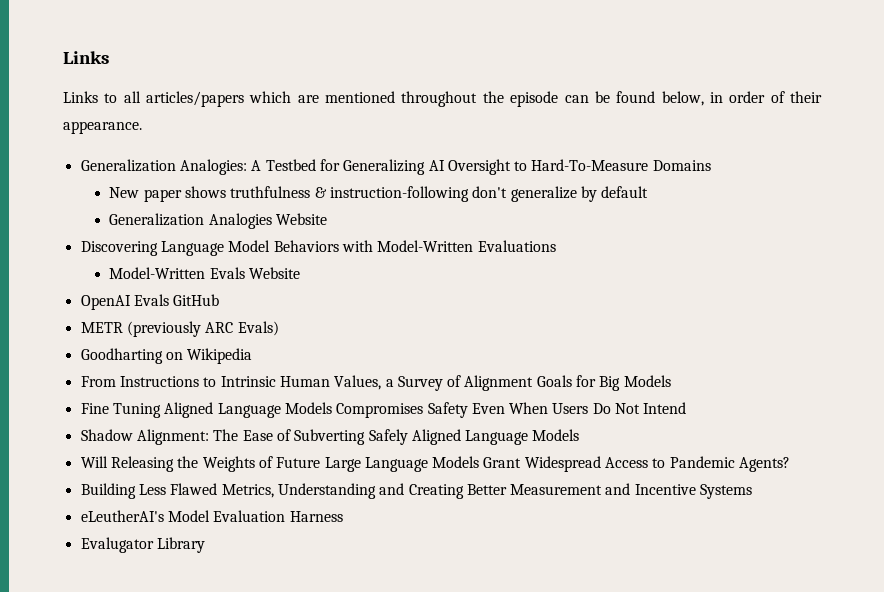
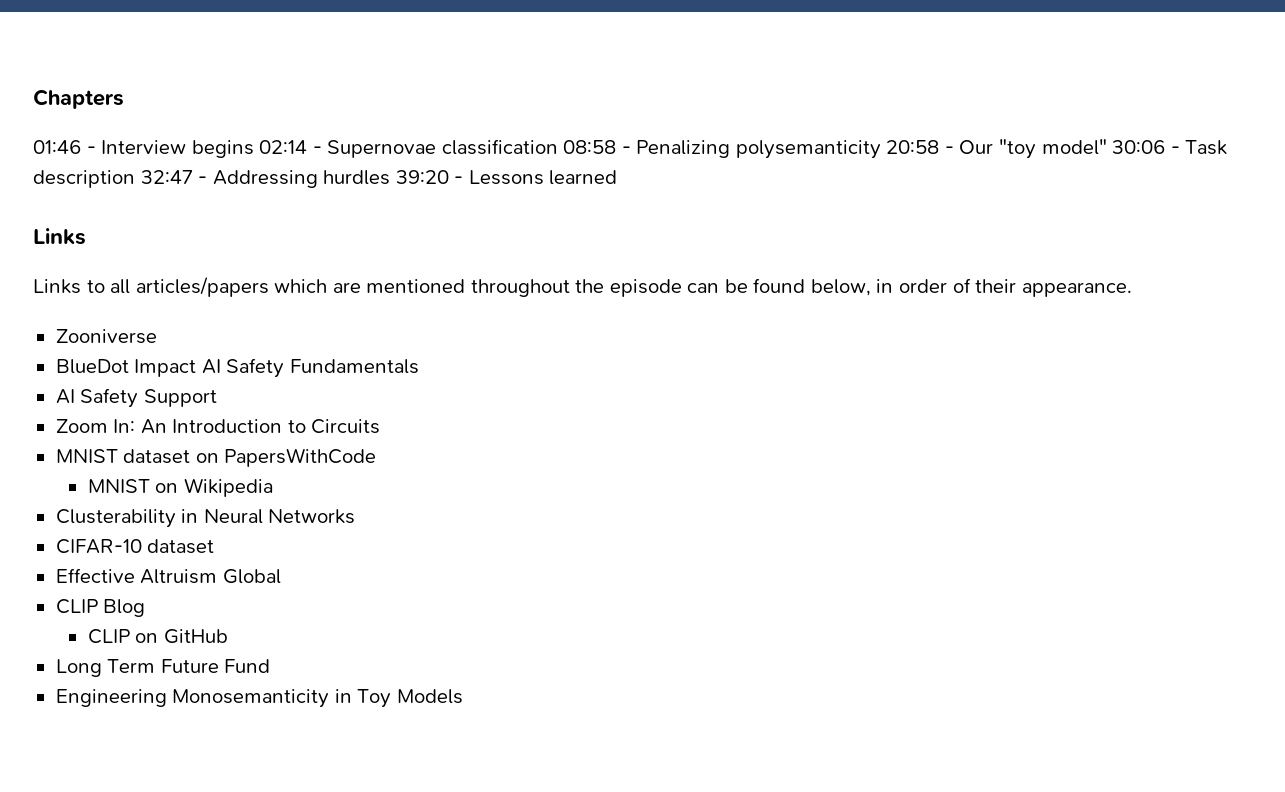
+ Chapters
+ 01:46 - Interview begins 02:14 - Supernovae classification 08:58 - Penalizing polysemanticity 20:58 - Our "toy model" 30:06 - Task description 32:47 - Addressing hurdles 39:20 - Lessons learned
- Generalization Analogies: A Testbed for Generalizing AI Oversight to Hard-To-Measure Domains
- New paper shows truthfulness & instruction-following don't generalize by default
- Generalization Analogies Website
- Discovering Language Model Behaviors with Model-Written Evaluations
- Model-Written Evals Website
- OpenAI Evals GitHub
- METR (previously ARC Evals)
- Goodharting on Wikipedia
- From Instructions to Intrinsic Human Values, a Survey of Alignment Goals for Big Models
- Fine Tuning Aligned Language Models Compromises Safety Even When Users Do Not Intend
- Shadow Alignment: The Ease of Subverting Safely Aligned Language Models
- Will Releasing the Weights of Future Large Language Models Grant Widespread Access to Pandemic Agents?
- Building Less Flawed Metrics, Understanding and Creating Better Measurement and Incentive Systems
- eLeutherAI's Model Evaluation Harness
- Evalugator Library
+ Zooniverse
+ BlueDot Impact AI Safety Fundamentals
+ AI Safety Support
+ Zoom In: An Introduction to Circuits
+ MNIST dataset on PapersWithCode
+ MNIST on Wikipedia
+ Clusterability in Neural Networks
+ CIFAR-10 dataset
+ Effective Altruism Global
+ CLIP Blog
+ CLIP on GitHub
+ Long Term Future Fund
+ Engineering Monosemanticity in Toy Models

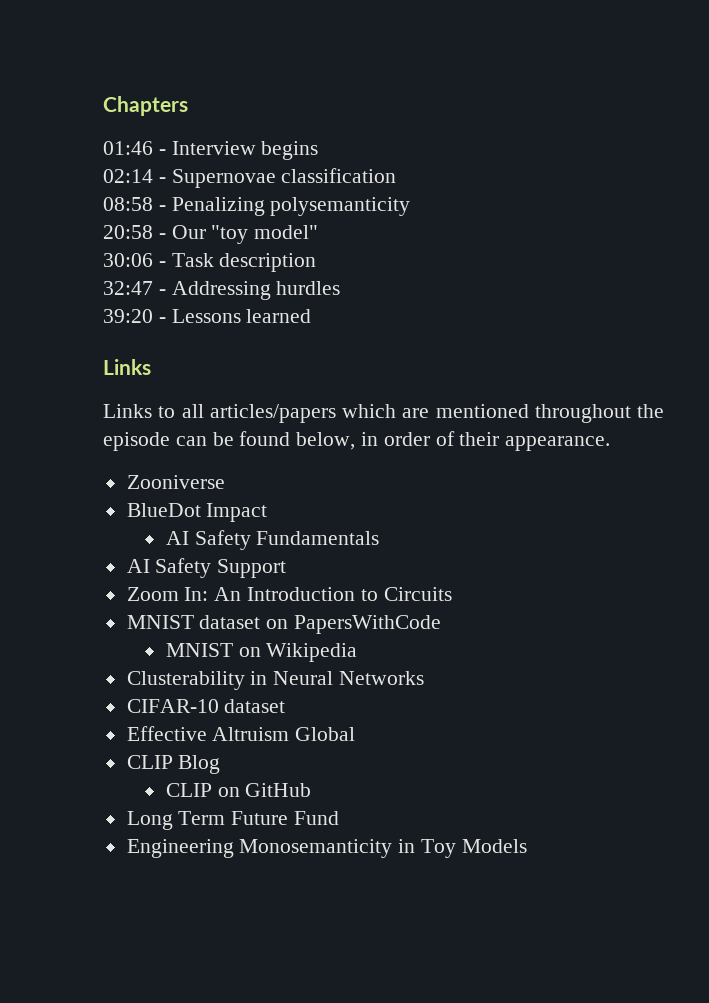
- 01:46 - Interview begins 02:14 - Supernovae classification 08:58 - Penalizing polysemanticity 20:58 - Our "toy model" 30:06 - Task description 32:47 - Addressing hurdles 39:20 - Lessons learned
+ 01:46 - Interview begins
+ 02:14 - Supernovae classification
+ 08:58 - Penalizing polysemanticity
+ 20:58 - Our "toy model"
+ 30:06 - Task description
+ 32:47 - Addressing hurdles
+ 39:20 - Lessons learned
- BlueDot Impact AI Safety Fundamentals
+ BlueDot Impact
+ AI Safety Fundamentals

